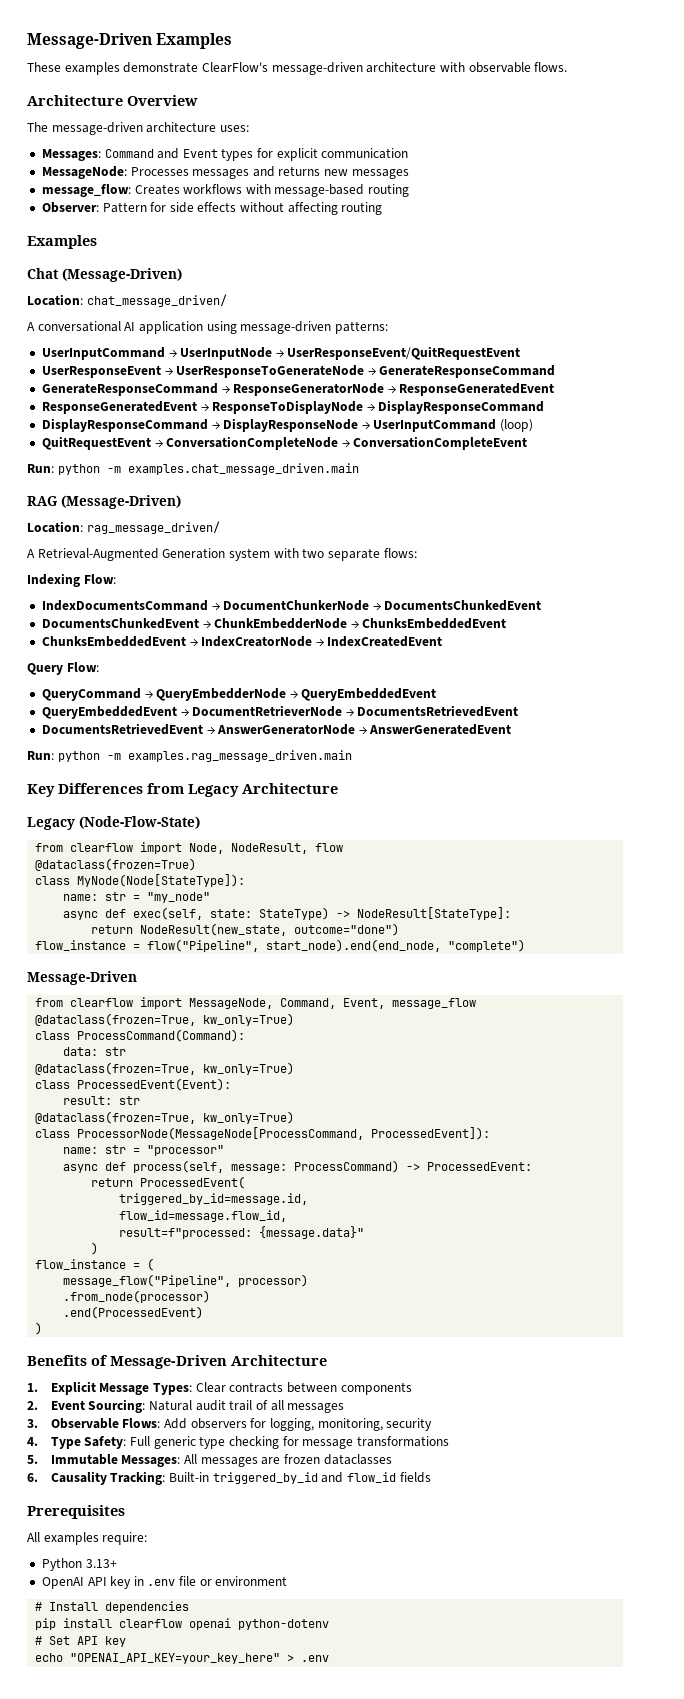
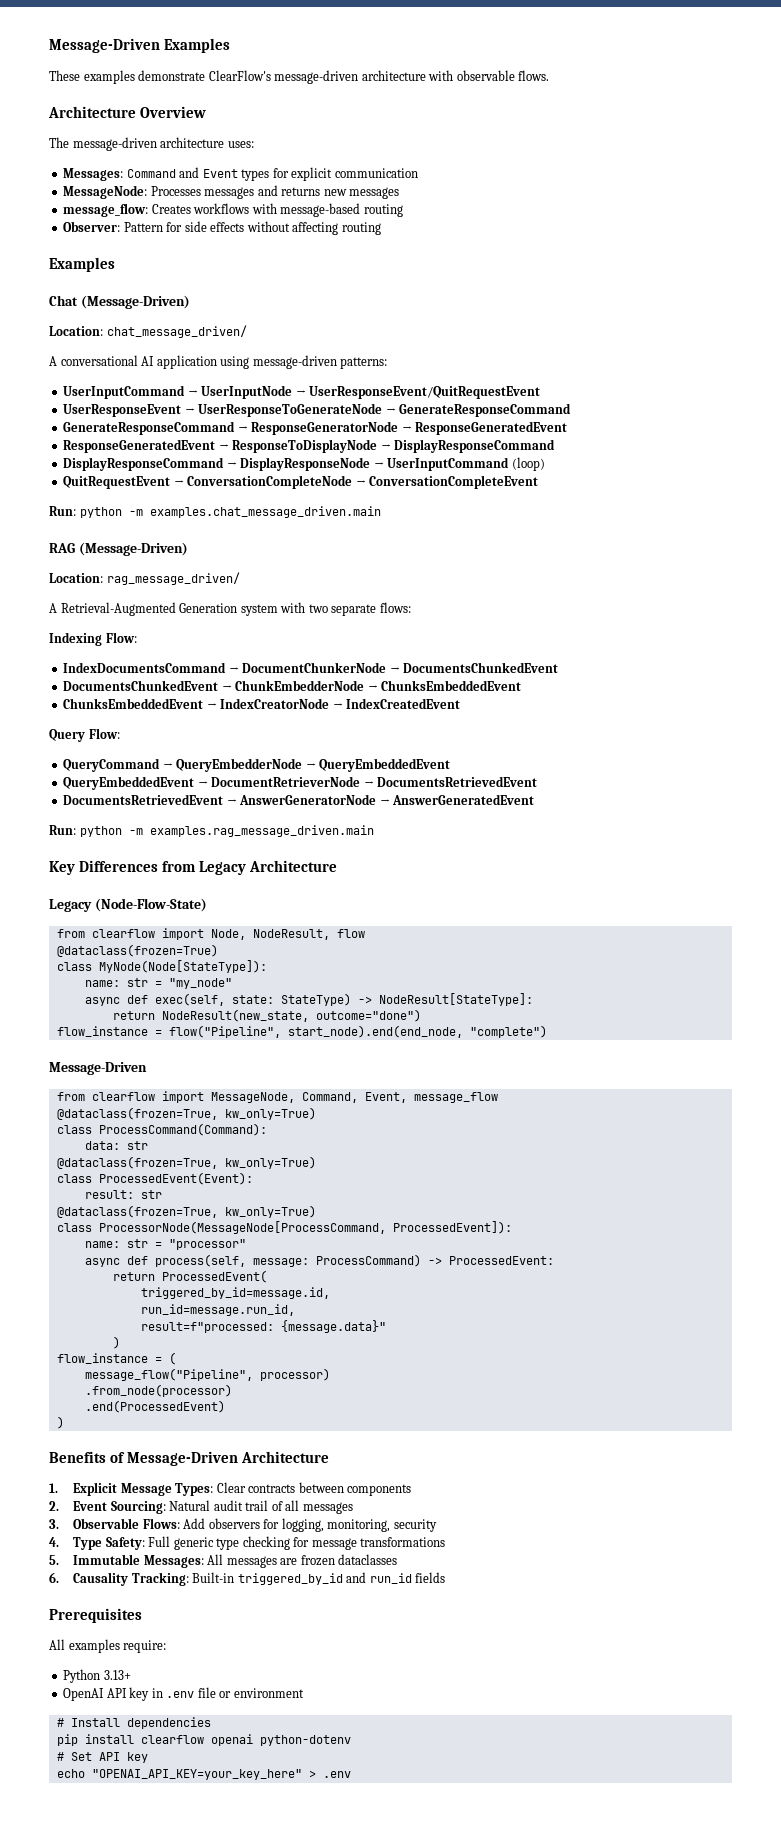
- flow_id=message.flow_id,
+ run_id=message.run_id,
- 6. Causality Tracking: Built-in triggered_by_id and flow_id fields
+ 6. Causality Tracking: Built-in triggered_by_id and run_id fields

